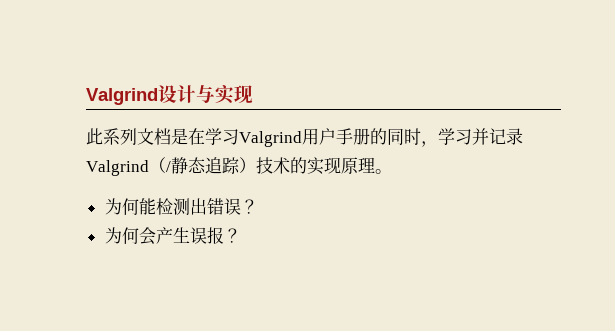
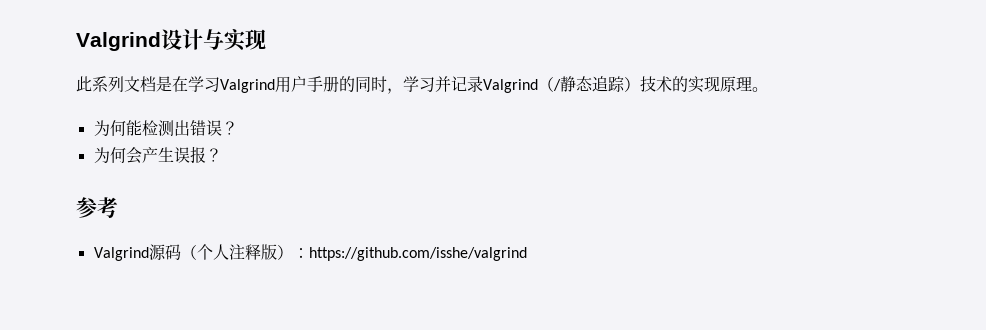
+ 参考
+ Valgrind源码（个人注释版）：https://github.com/isshe/valgrind

